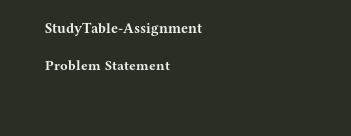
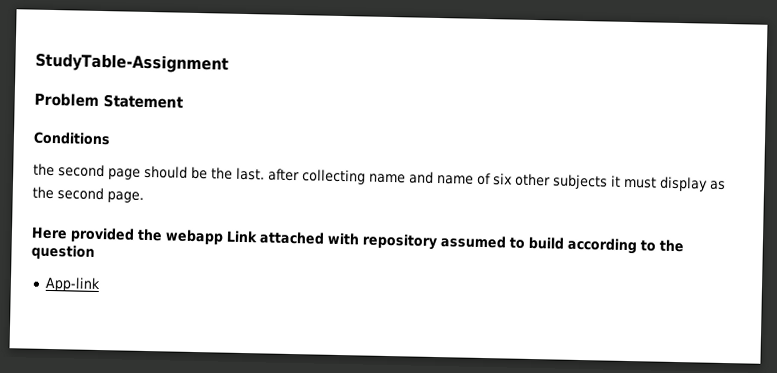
+ Conditions
+ the second page should be the last. after collecting name and name of six other subjects it must display as the second page.
+ Here provided the webapp Link attached with repository assumed to build according to the question
+ App-link

